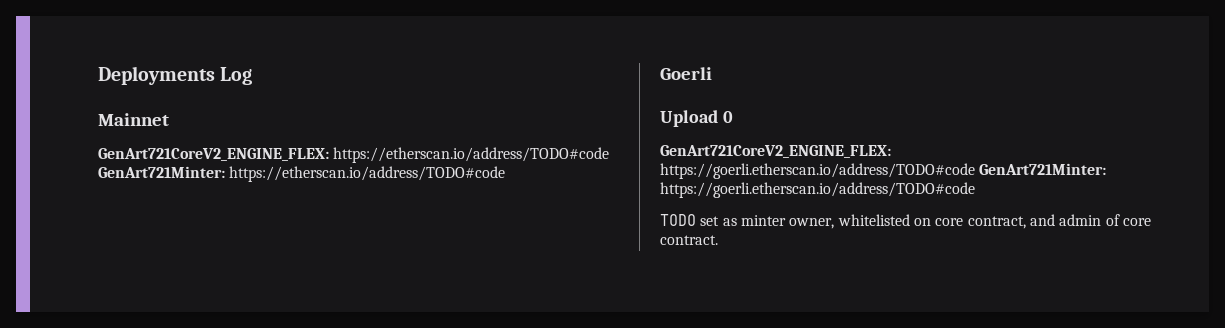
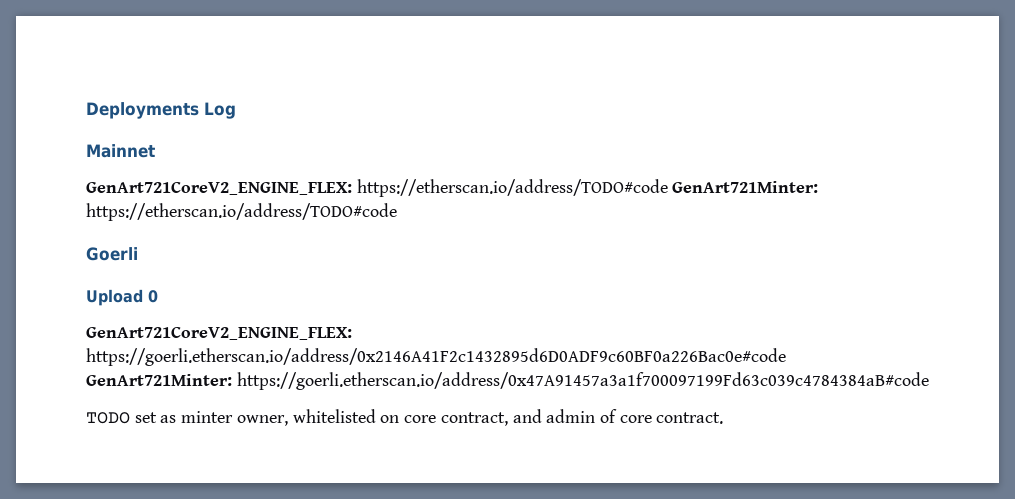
- GenArt721CoreV2_ENGINE_FLEX: https://goerli.etherscan.io/address/TODO#code GenArt721Minter: https://goerli.etherscan.io/address/TODO#code
+ GenArt721CoreV2_ENGINE_FLEX: https://goerli.etherscan.io/address/0x2146A41F2c1432895d6D0ADF9c60BF0a226Bac0e#code GenArt721Minter: https://goerli.etherscan.io/address/0x47A91457a3a1f700097199Fd63c039c4784384aB#code

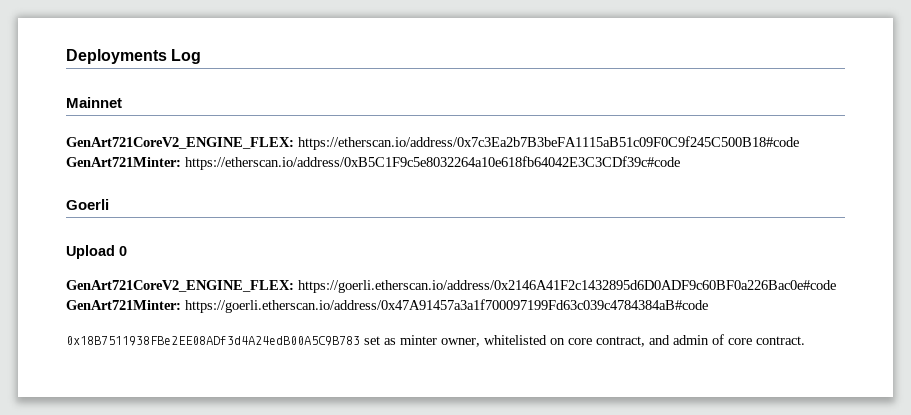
- GenArt721CoreV2_ENGINE_FLEX: https://etherscan.io/address/TODO#code GenArt721Minter: https://etherscan.io/address/TODO#code
+ GenArt721CoreV2_ENGINE_FLEX: https://etherscan.io/address/0x7c3Ea2b7B3beFA1115aB51c09F0C9f245C500B18#code GenArt721Minter: https://etherscan.io/address/0xB5C1F9c5e8032264a10e618fb64042E3C3CDf39c#code
- TODO set as minter owner, whitelisted on core contract, and admin of core contract.
+ 0x18B7511938FBe2EE08ADf3d4A24edB00A5C9B783 set as minter owner, whitelisted on core contract, and admin of core contract.

